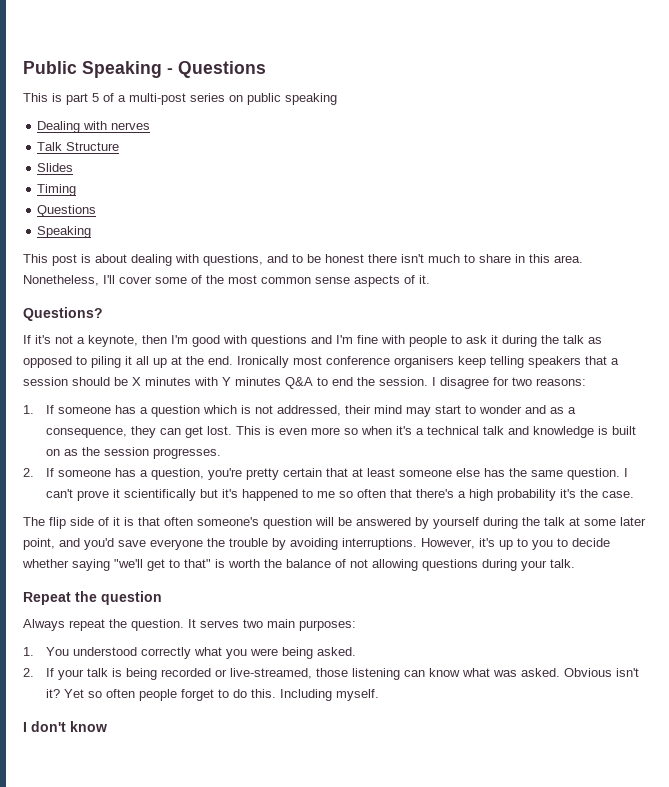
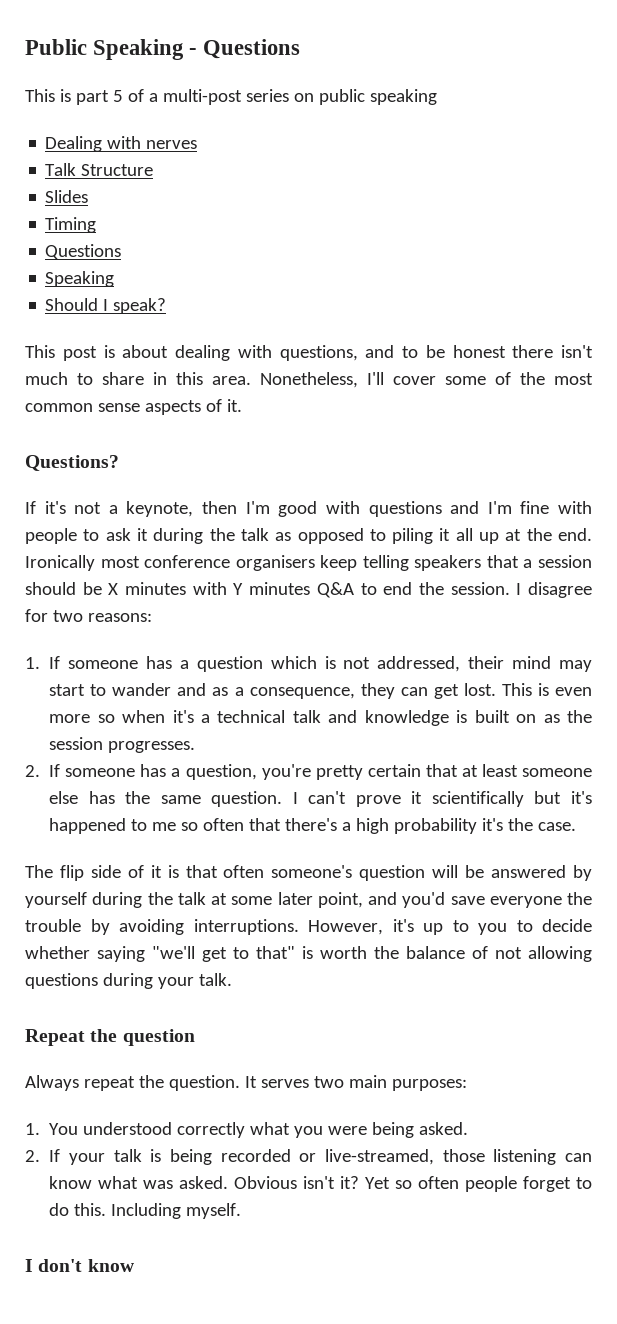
+ Should I speak?
- 1. If someone has a question which is not addressed, their mind may start to wonder and as a consequence, they can get lost.
+ 1. If someone has a question which is not addressed, their mind may start to wander and as a consequence, they can get lost.

